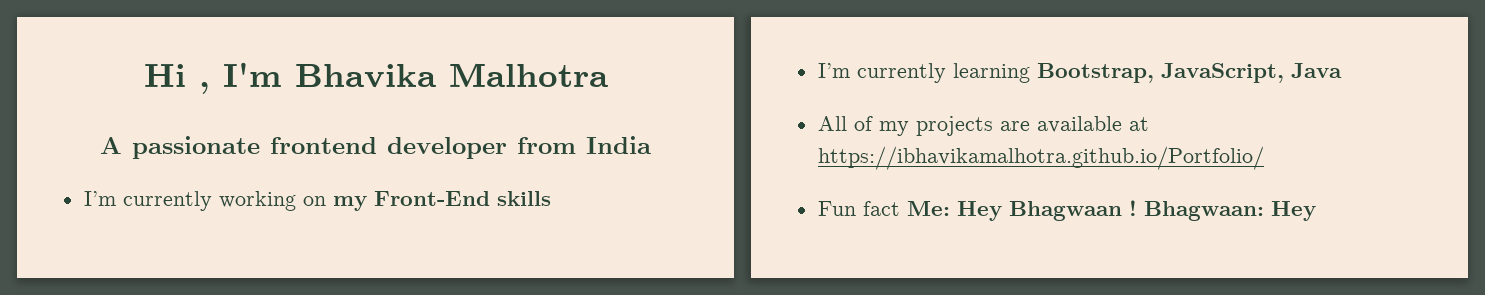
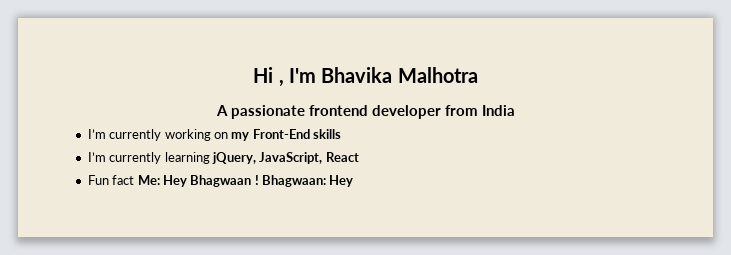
- I’m currently learning Bootstrap, JavaScript, Java
- All of my projects are available at https://ibhavikamalhotra.github.io/Portfolio/
+ I’m currently learning jQuery, JavaScript, React

